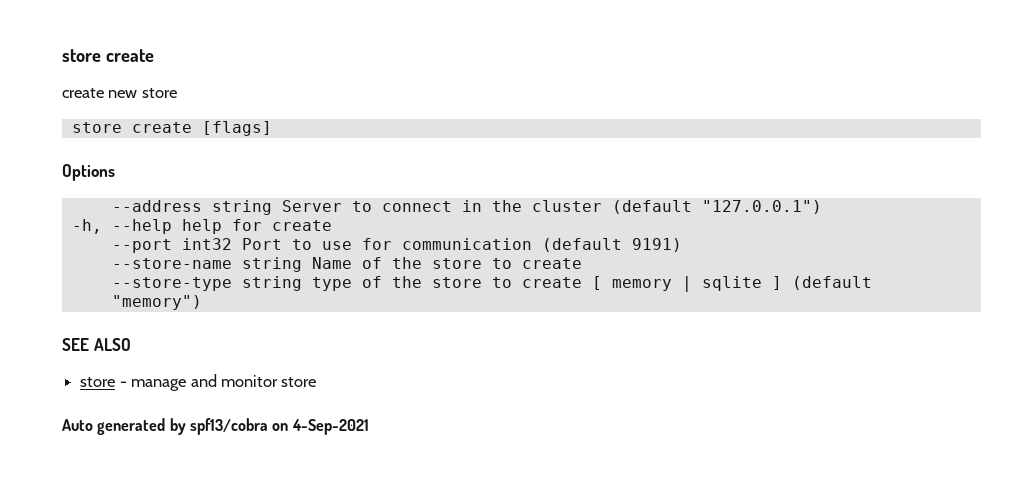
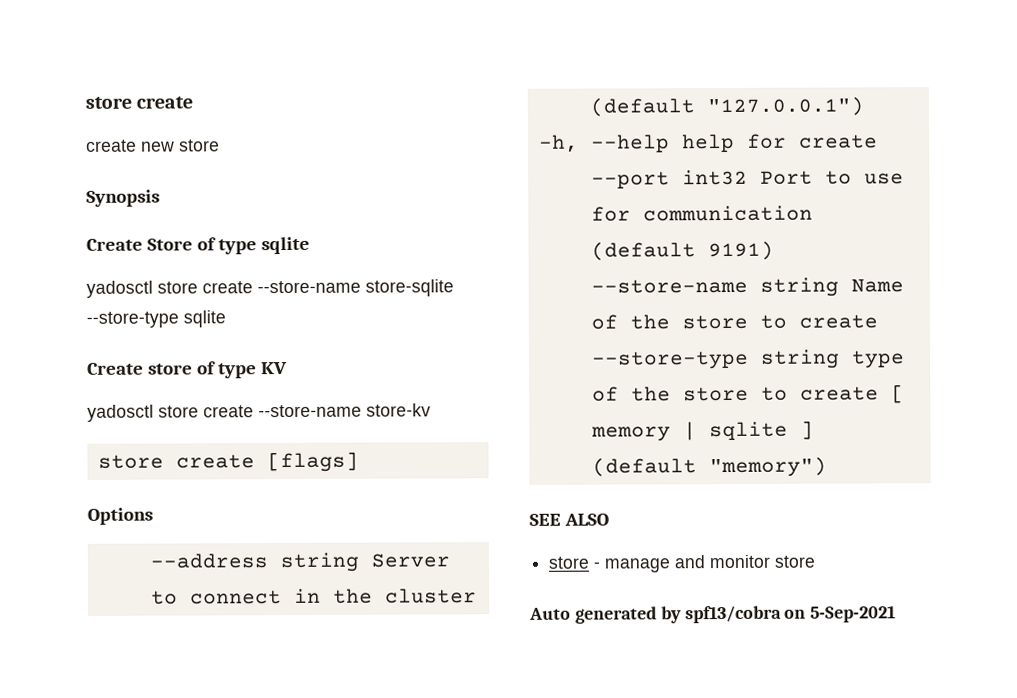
+ Synopsis
+ Create Store of type sqlite
+ yadosctl store create --store-name store-sqlite --store-type sqlite
+ Create store of type KV
+ yadosctl store create --store-name store-kv
- Auto generated by spf13/cobra on 4-Sep-2021
+ Auto generated by spf13/cobra on 5-Sep-2021

